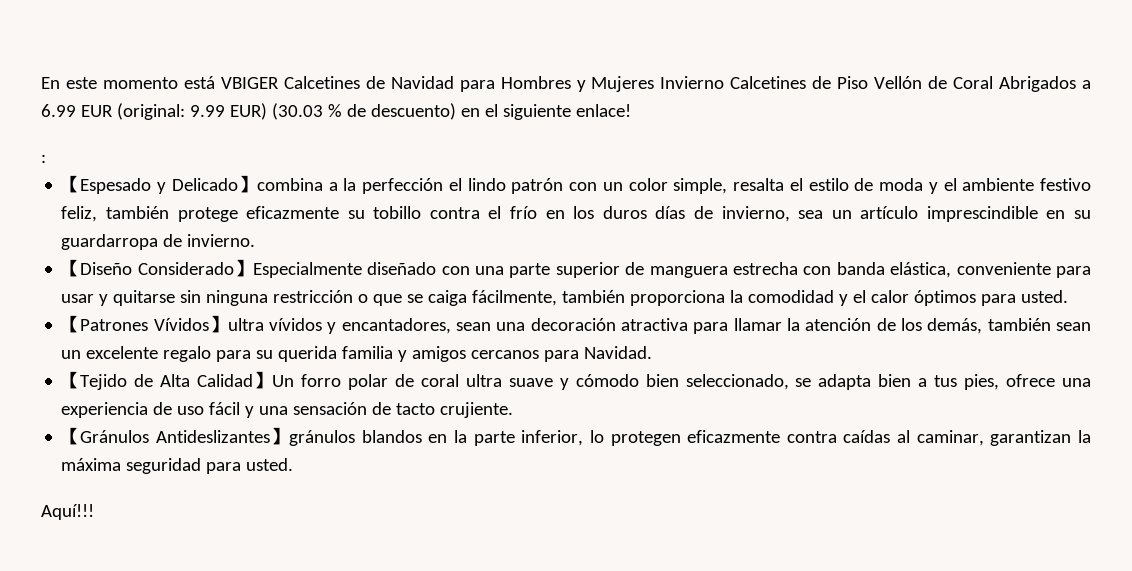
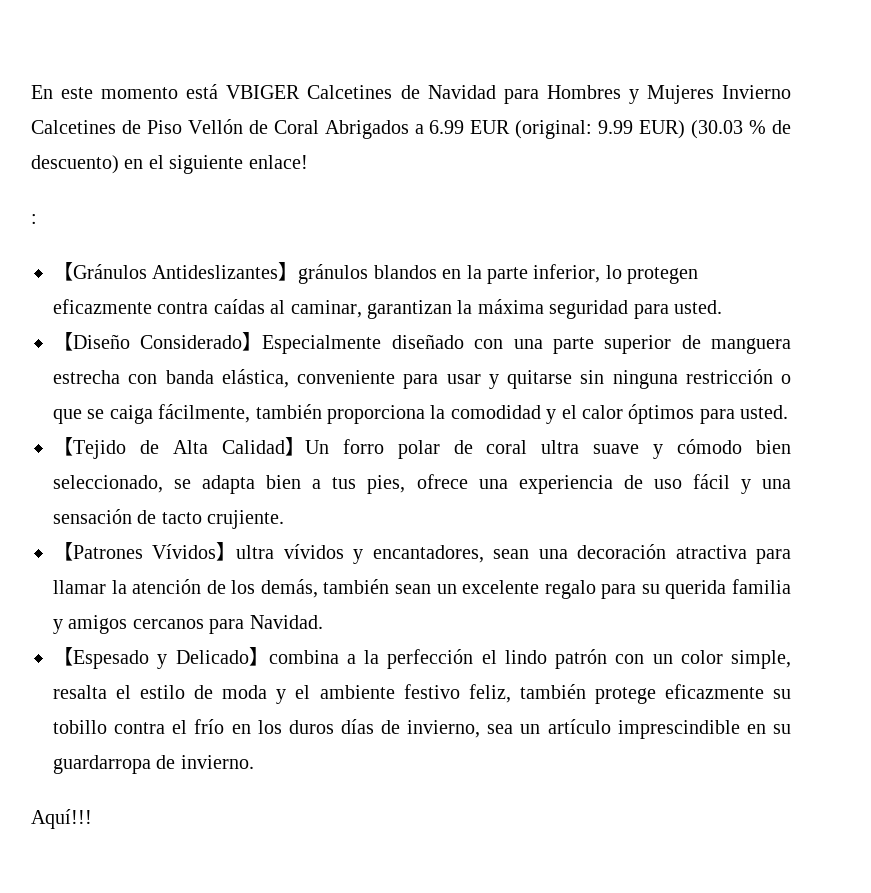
+ 【Gránulos Antideslizantes】gránulos blandos en la parte inferior, lo protegen eficazmente contra caídas al caminar, garantizan la máxima seguridad para usted.
+ 【Diseño Considerado】Especialmente diseñado con una parte superior de manguera estrecha con banda elástica, conveniente para usar y quitarse sin ninguna restricción o que se caiga fácilmente, también proporciona la comodidad y el calor óptimos para usted.
+ 【Tejido de Alta Calidad】Un forro polar de coral ultra suave y cómodo bien seleccionado, se adapta bien a tus pies, ofrece una experiencia de uso fácil y una sensación de tacto crujiente.
+ 【Patrones Vívidos】ultra vívidos y encantadores, sean una decoración atractiva para llamar la atención de los demás, también sean un excelente regalo para su querida familia y amigos cercanos para Navidad.
- 【Diseño Considerado】Especialmente diseñado con una parte superior de manguera estrecha con banda elástica, conveniente para usar y quitarse sin ninguna restricción o que se caiga fácilmente, también proporciona la comodidad y el calor óptimos para usted.
- 【Patrones Vívidos】ultra vívidos y encantadores, sean una decoración atractiva para llamar la atención de los demás, también sean un excelente regalo para su querida familia y amigos cercanos para Navidad.
- 【Tejido de Alta Calidad】Un forro polar de coral ultra suave y cómodo bien seleccionado, se adapta bien a tus pies, ofrece una experiencia de uso fácil y una sensación de tacto crujiente.
- 【Gránulos Antideslizantes】gránulos blandos en la parte inferior, lo protegen eficazmente contra caídas al caminar, garantizan la máxima seguridad para usted.

